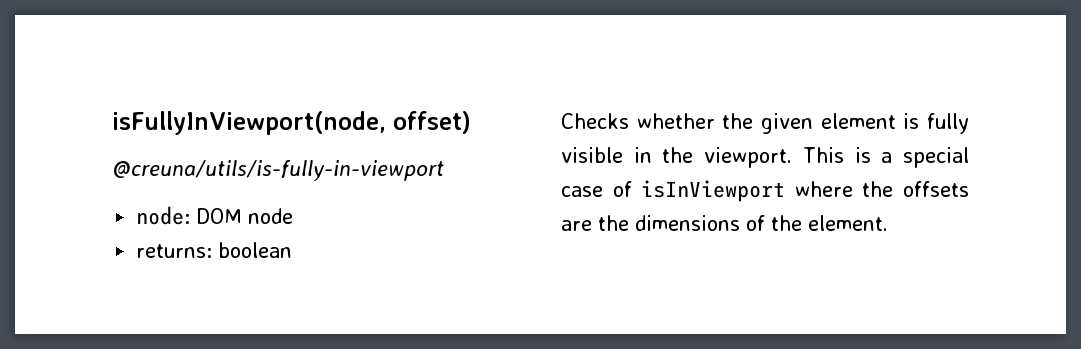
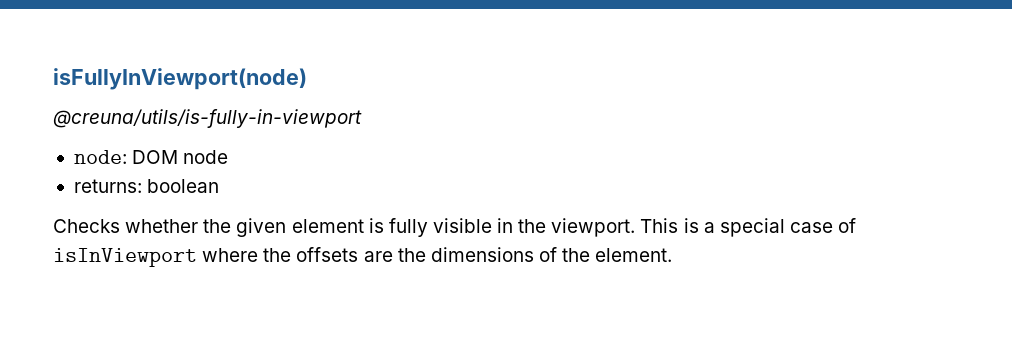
- isFullyInViewport(node, offset)
+ isFullyInViewport(node)

